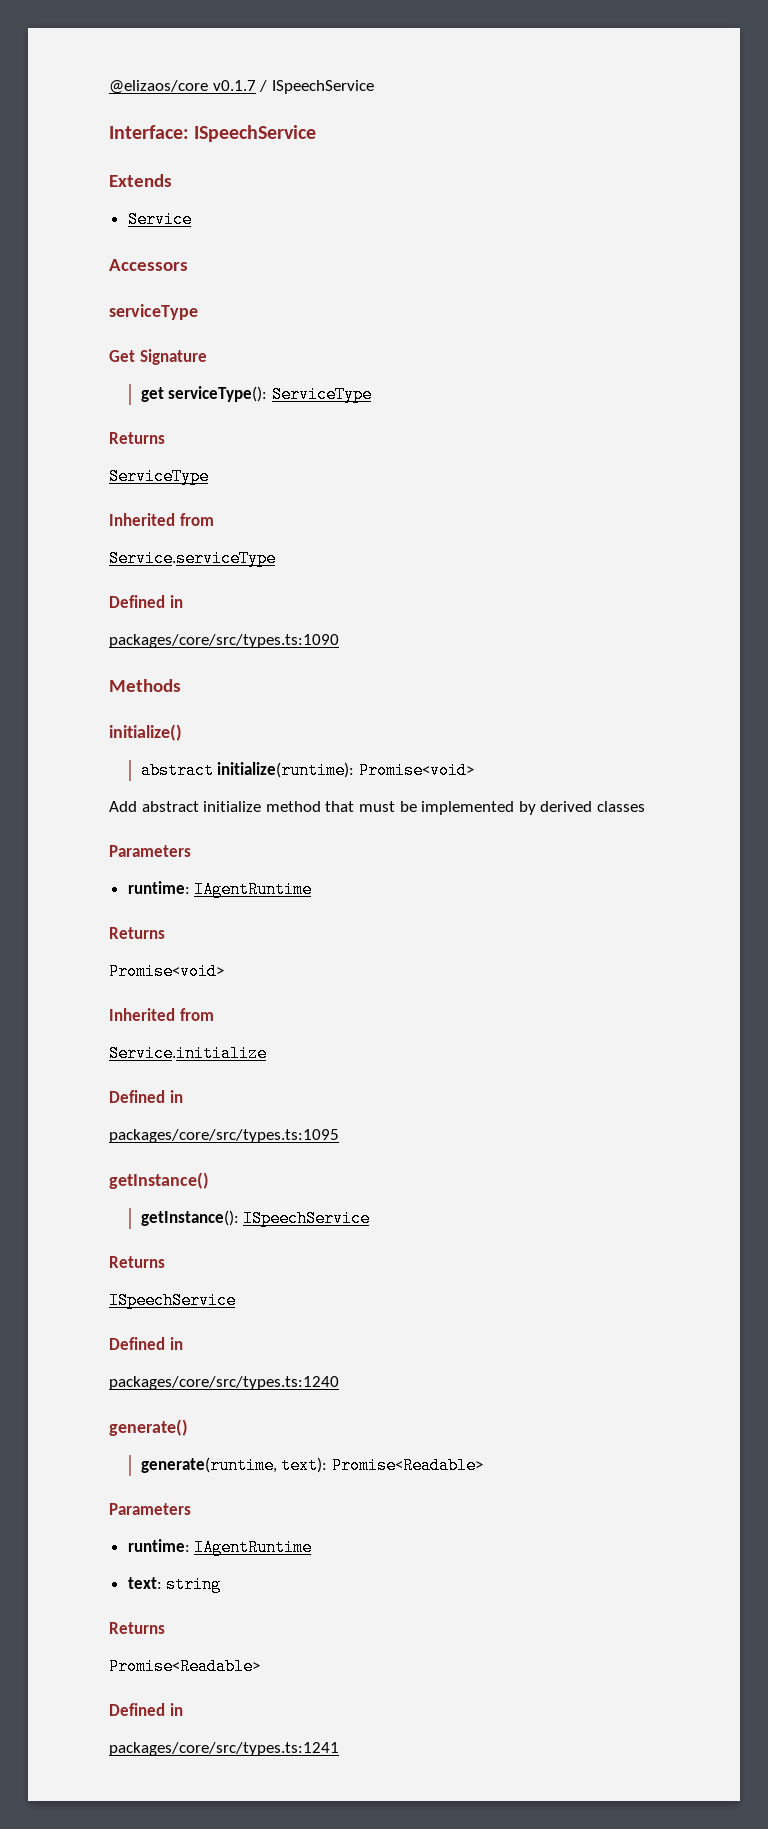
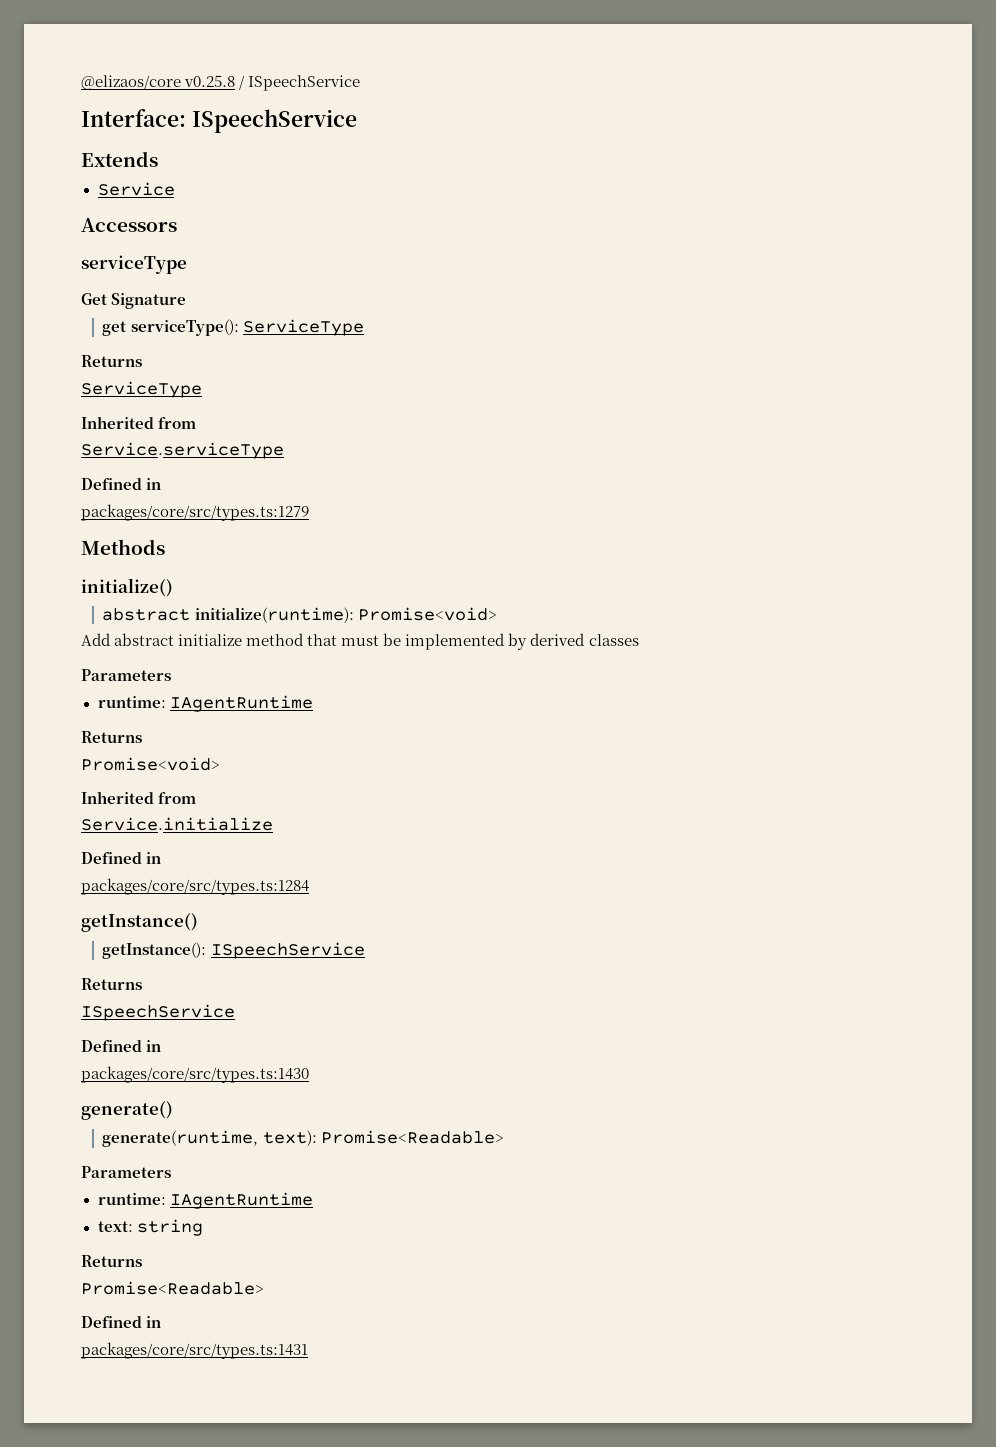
- @elizaos/core v0.1.7 / ISpeechService
+ @elizaos/core v0.25.8 / ISpeechService
- packages/core/src/types.ts:1090
+ packages/core/src/types.ts:1279
- packages/core/src/types.ts:1095
+ packages/core/src/types.ts:1284
- packages/core/src/types.ts:1240
+ packages/core/src/types.ts:1430
- packages/core/src/types.ts:1241
+ packages/core/src/types.ts:1431

